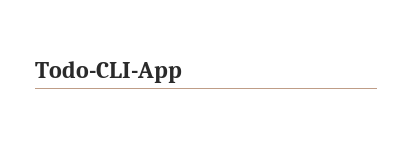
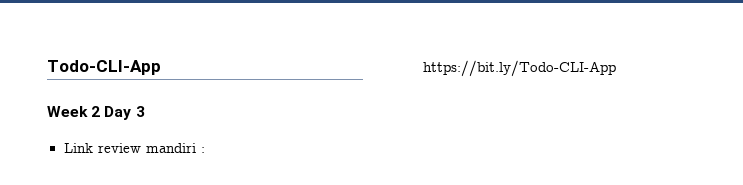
+ Week 2 Day 3
+ Link review mandiri : https://bit.ly/Todo-CLI-App

